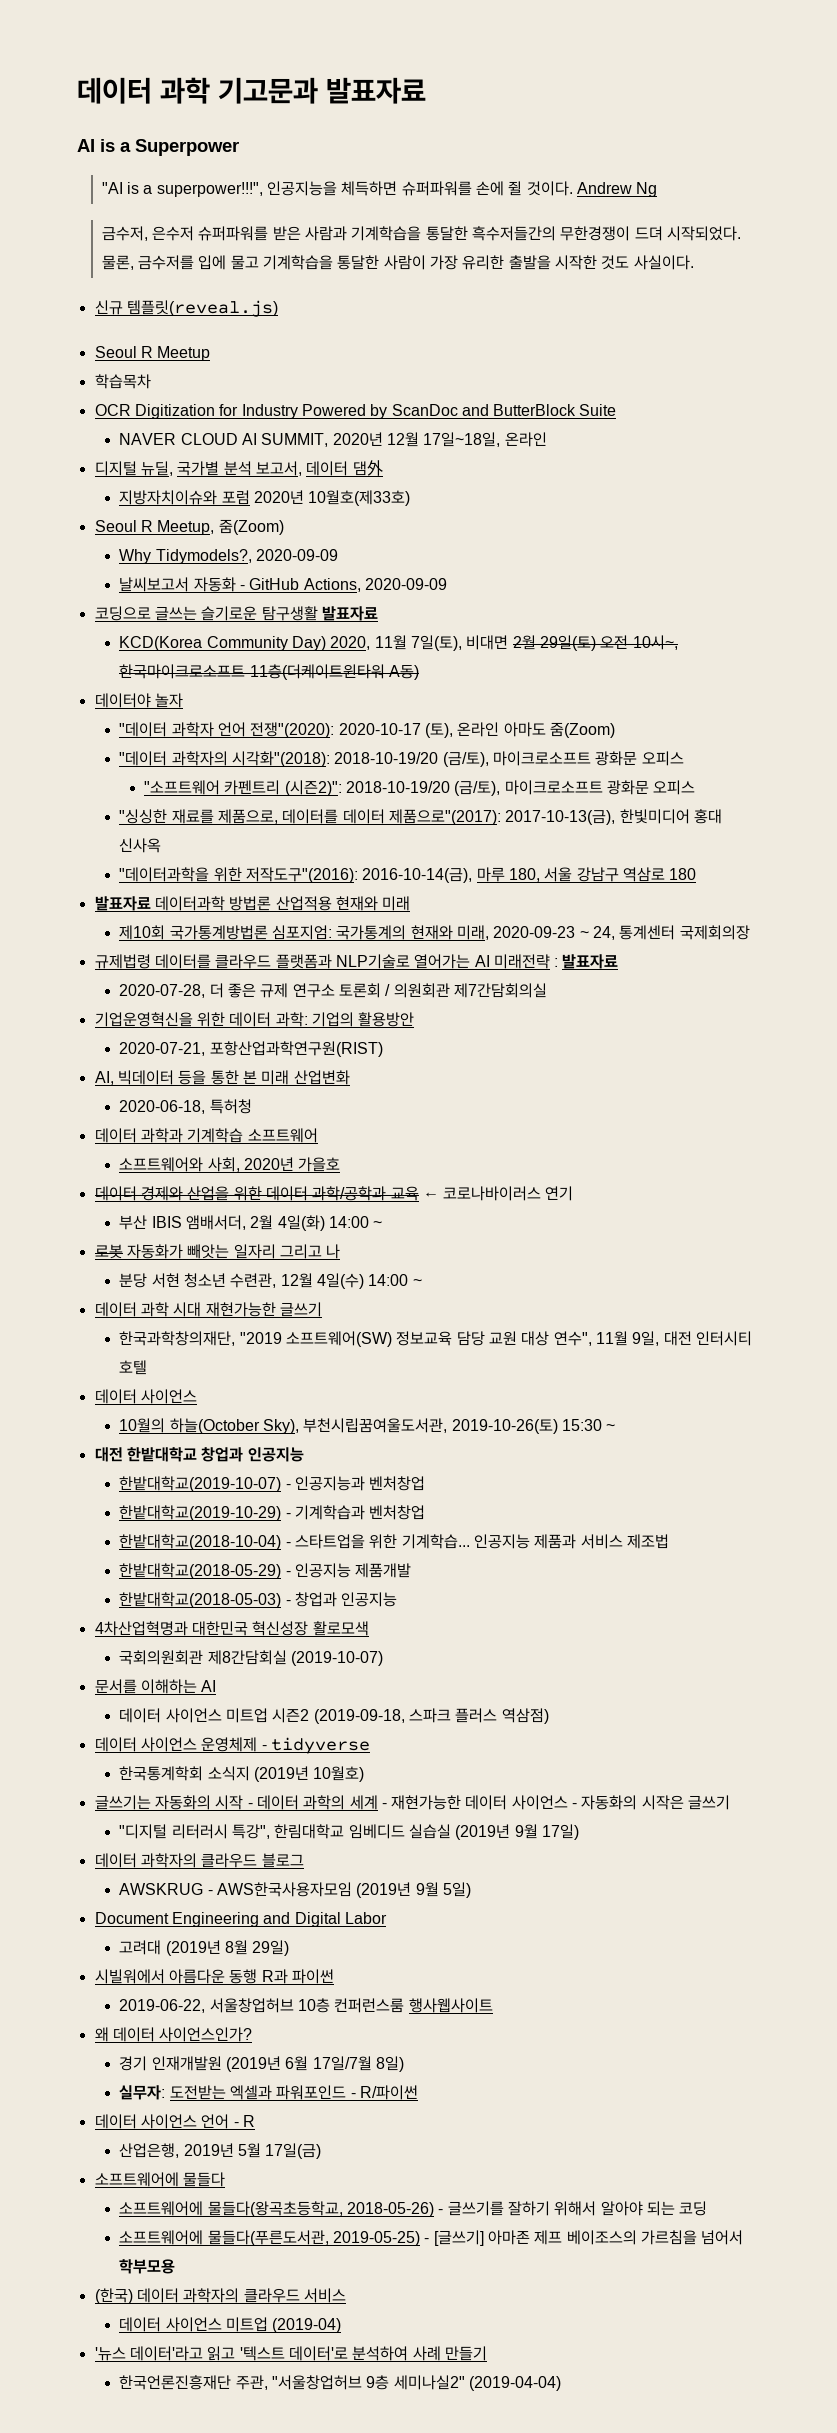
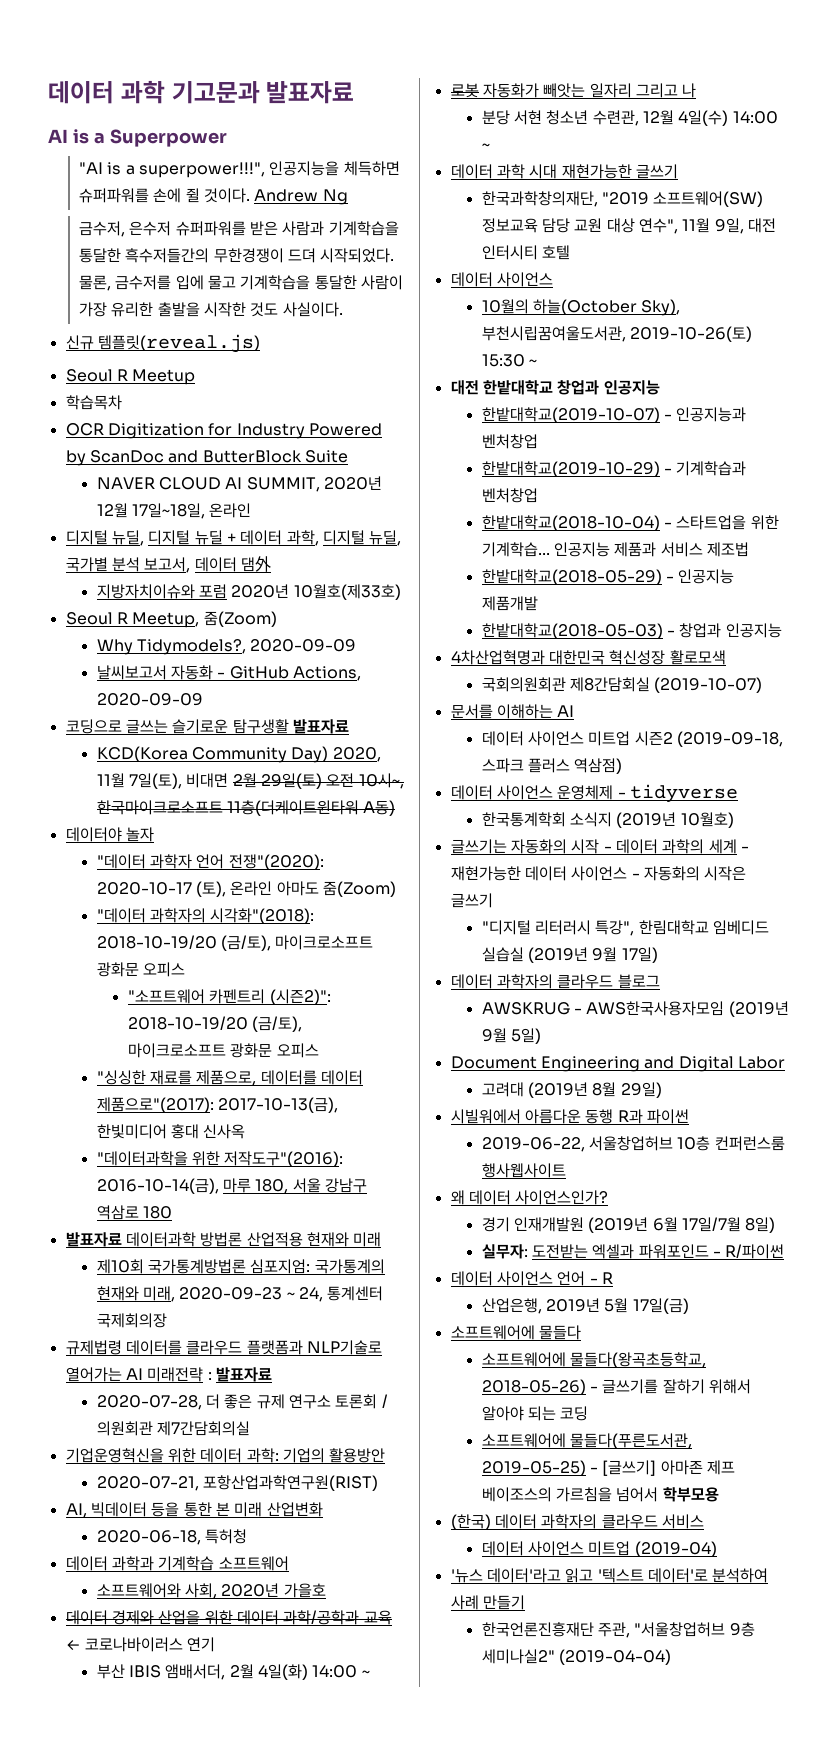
- 디지털 뉴딜, 국가별 분석 보고서, 데이터 댐外
+ 디지털 뉴딜, 디지털 뉴딜 + 데이터 과학, 디지털 뉴딜, 국가별 분석 보고서, 데이터 댐外

